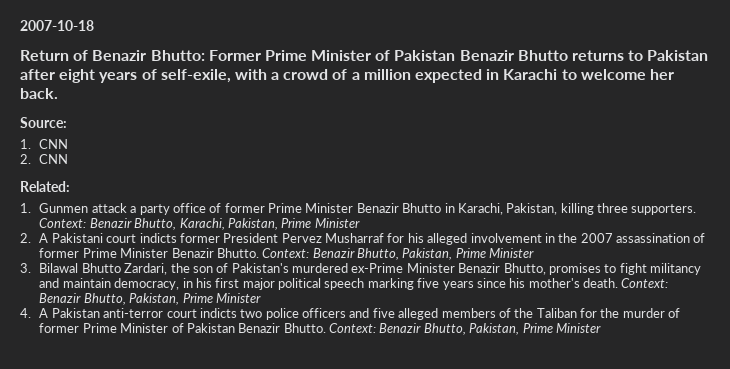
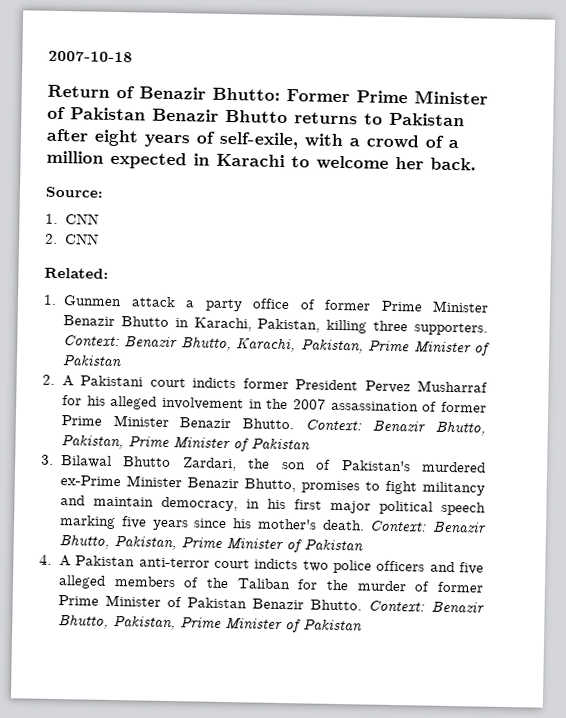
- Context: Benazir Bhutto, Karachi, Pakistan, Prime Minister
+ Context: Benazir Bhutto, Karachi, Pakistan, Prime Minister of Pakistan
- 2. A Pakistani court indicts former President Pervez Musharraf for his alleged involvement in the 2007 assassination of former Prime Minister Benazir Bhutto. Context: Benazir Bhutto, Pakistan, Prime Minister
+ 2. A Pakistani court indicts former President Pervez Musharraf for his alleged involvement in the 2007 assassination of former Prime Minister Benazir Bhutto. Context: Benazir Bhutto, Pakistan, Prime Minister of Pakistan
- 3. Bilawal Bhutto Zardari, the son of Pakistan's murdered ex-Prime Minister Benazir Bhutto, promises to fight militancy and maintain democracy, in his first major political speech marking five years since his mother's death. Context: Benazir Bhutto, Pakistan, Prime Minister
+ 3. Bilawal Bhutto Zardari, the son of Pakistan's murdered ex-Prime Minister Benazir Bhutto, promises to fight militancy and maintain democracy, in his first major political speech marking five years since his mother's death. Context: Benazir Bhutto, Pakistan, Prime Minister of Pakistan
- 4. A Pakistan anti-terror court indicts two police officers and five alleged members of the Taliban for the murder of former Prime Minister of Pakistan Benazir Bhutto. Context: Benazir Bhutto, Pakistan, Prime Minister
+ 4. A Pakistan anti-terror court indicts two police officers and five alleged members of the Taliban for the murder of former Prime Minister of Pakistan Benazir Bhutto. Context: Benazir Bhutto, Pakistan, Prime Minister of Pakistan

